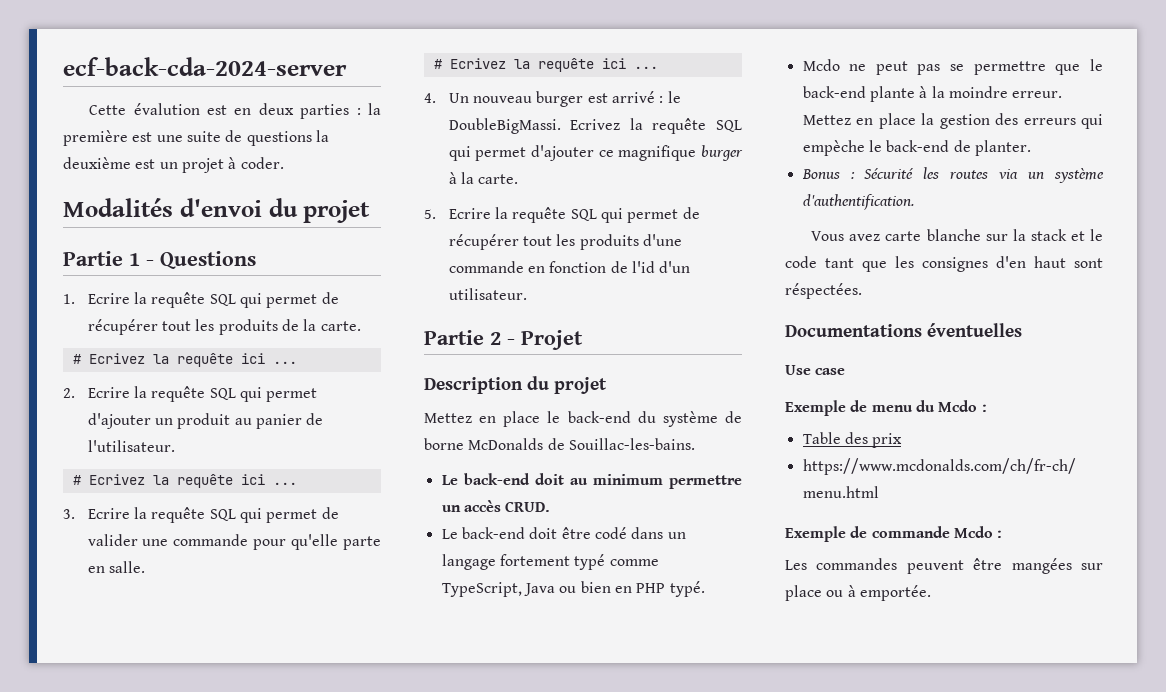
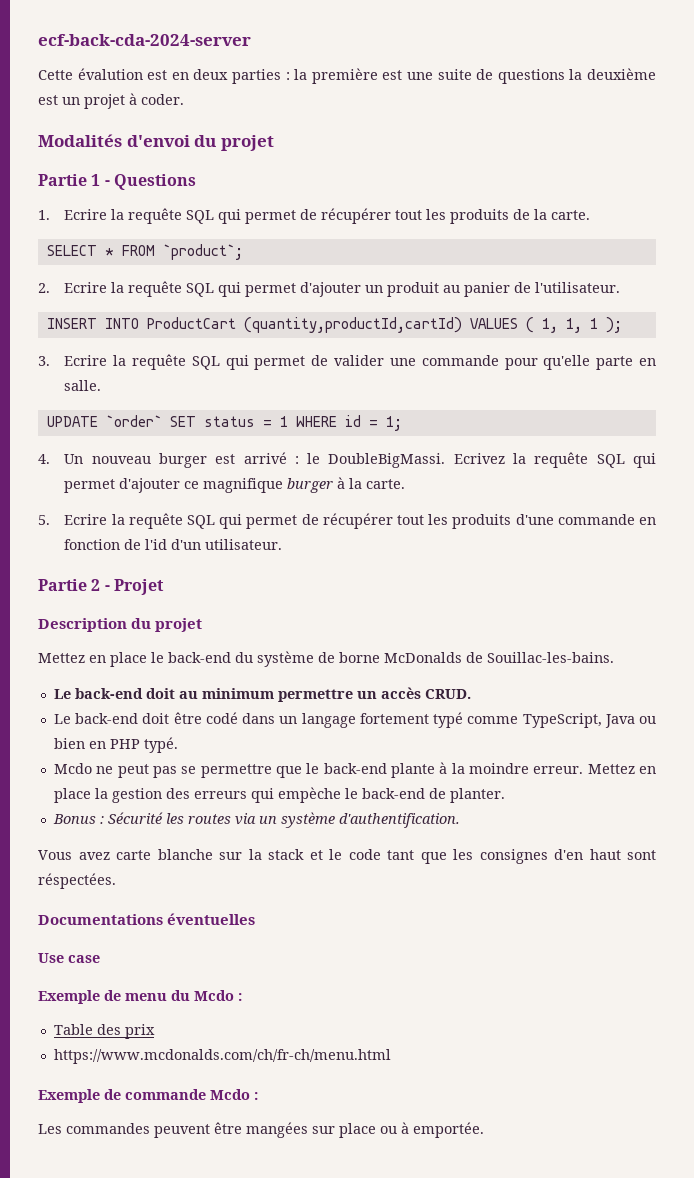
  1. Ecrire la requête SQL qui permet de récupérer tout les produits de la carte.
- # Ecrivez la requête ici ...
+ SELECT * FROM `product`;
  2. Ecrire la requête SQL qui permet d'ajouter un produit au panier de l'utilisateur.
- # Ecrivez la requête ici ...
+ INSERT INTO ProductCart (quantity,productId,cartId) VALUES ( 1, 1, 1 );
  3. Ecrire la requête SQL qui permet de valider une commande pour qu'elle parte en salle.
- # Ecrivez la requête ici ...
+ UPDATE `order` SET status = 1 WHERE id = 1;

